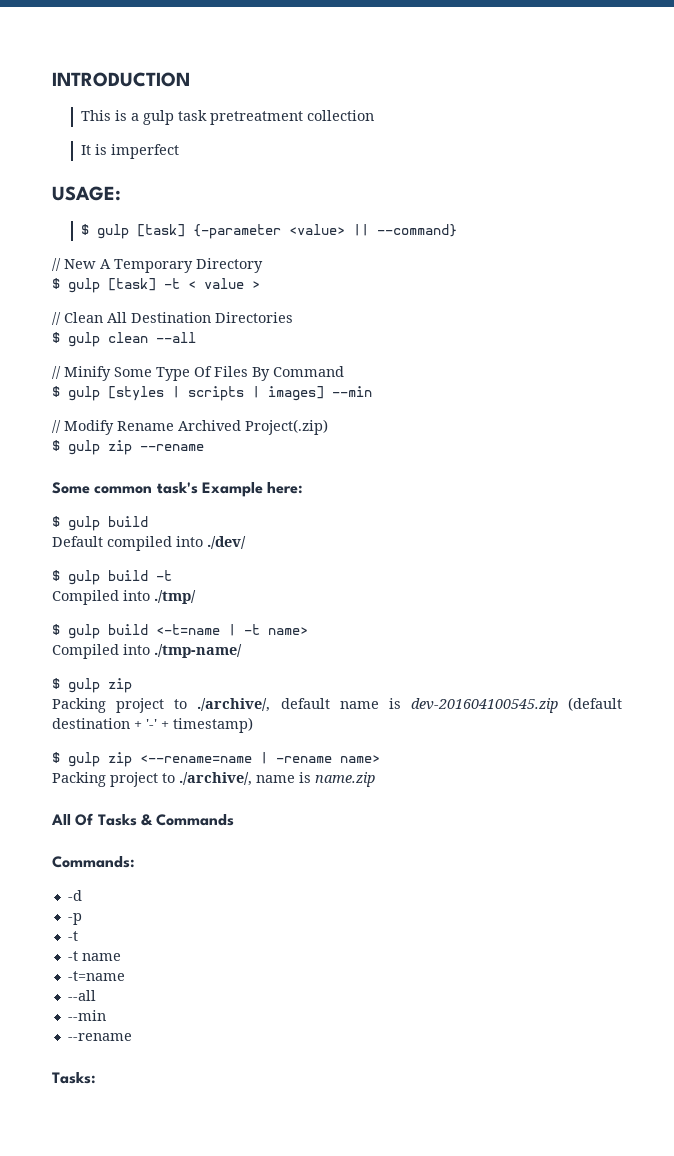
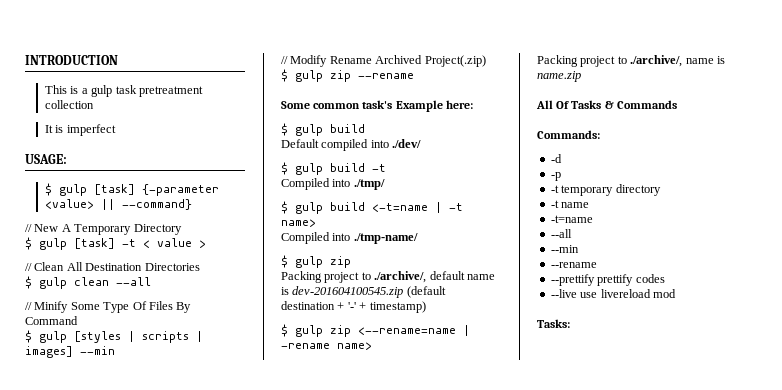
  -p
- -t
+ -t temporary directory
+ --prettify prettify codes
+ --live use livereload mod

